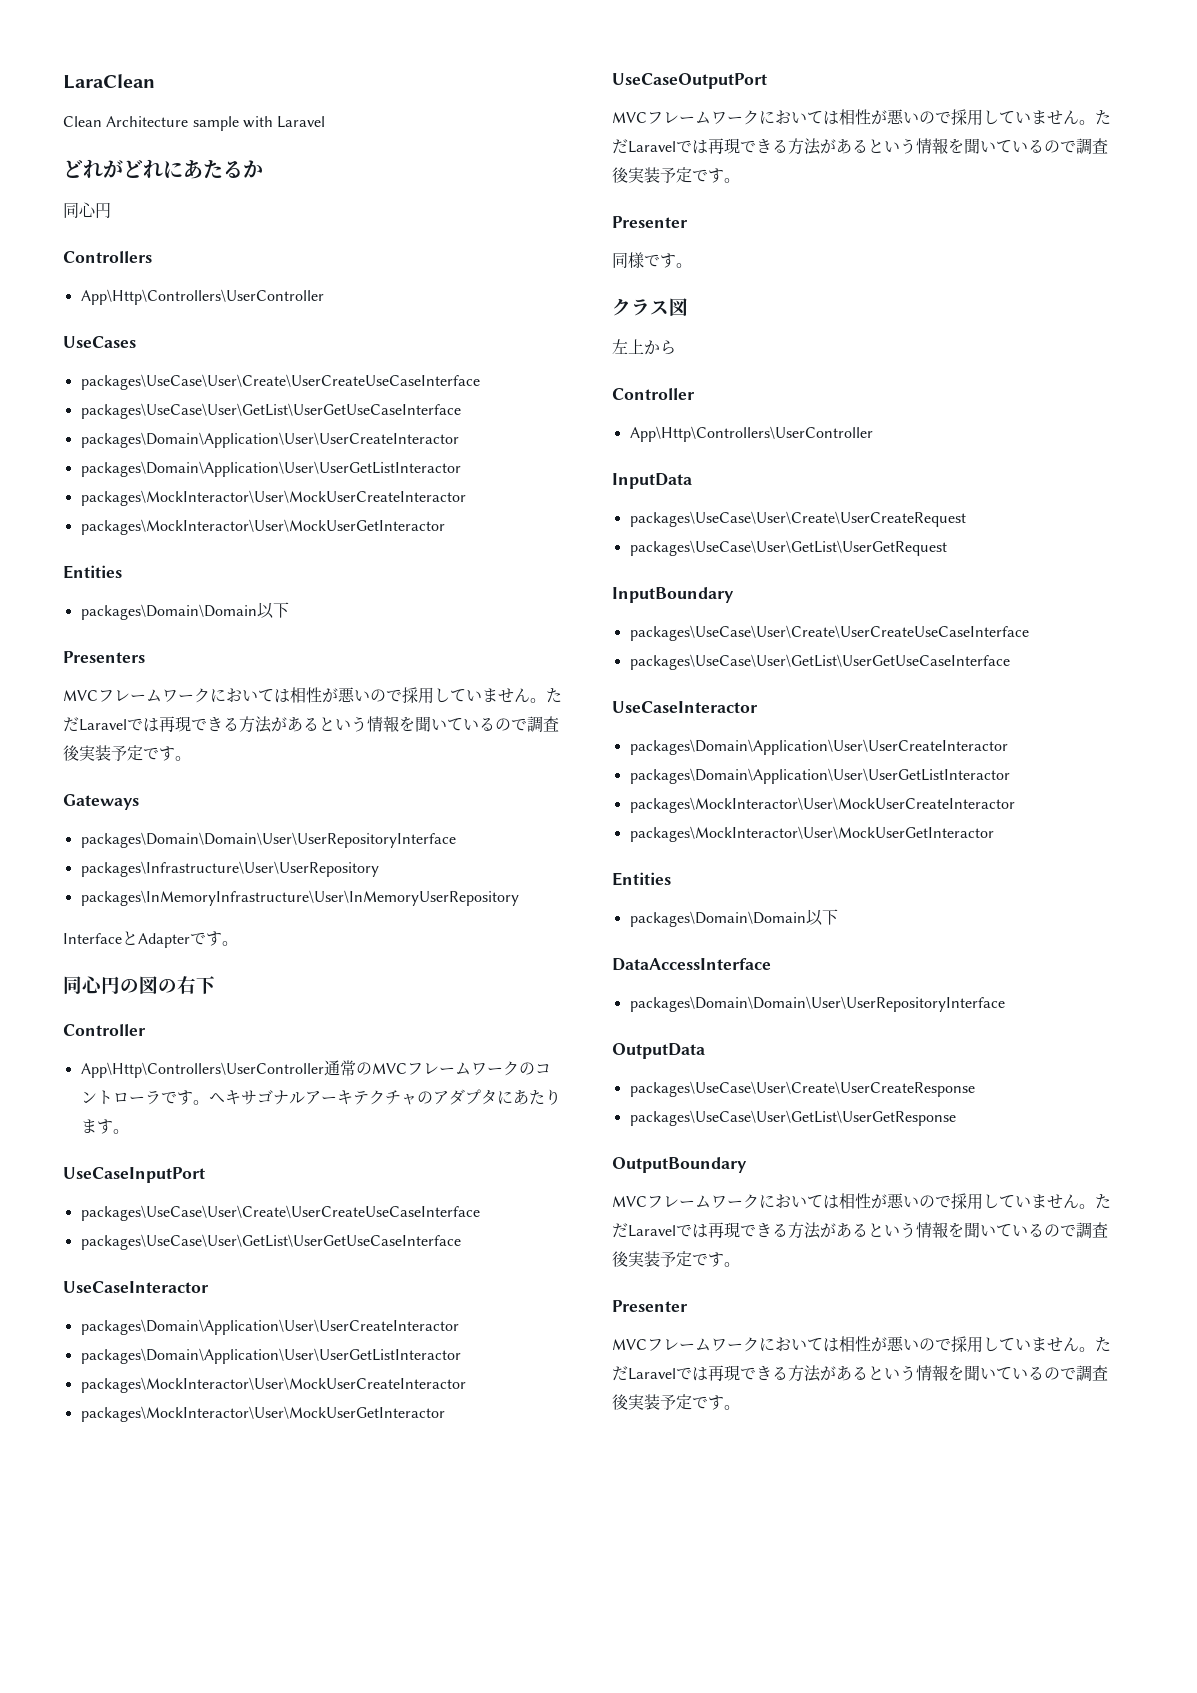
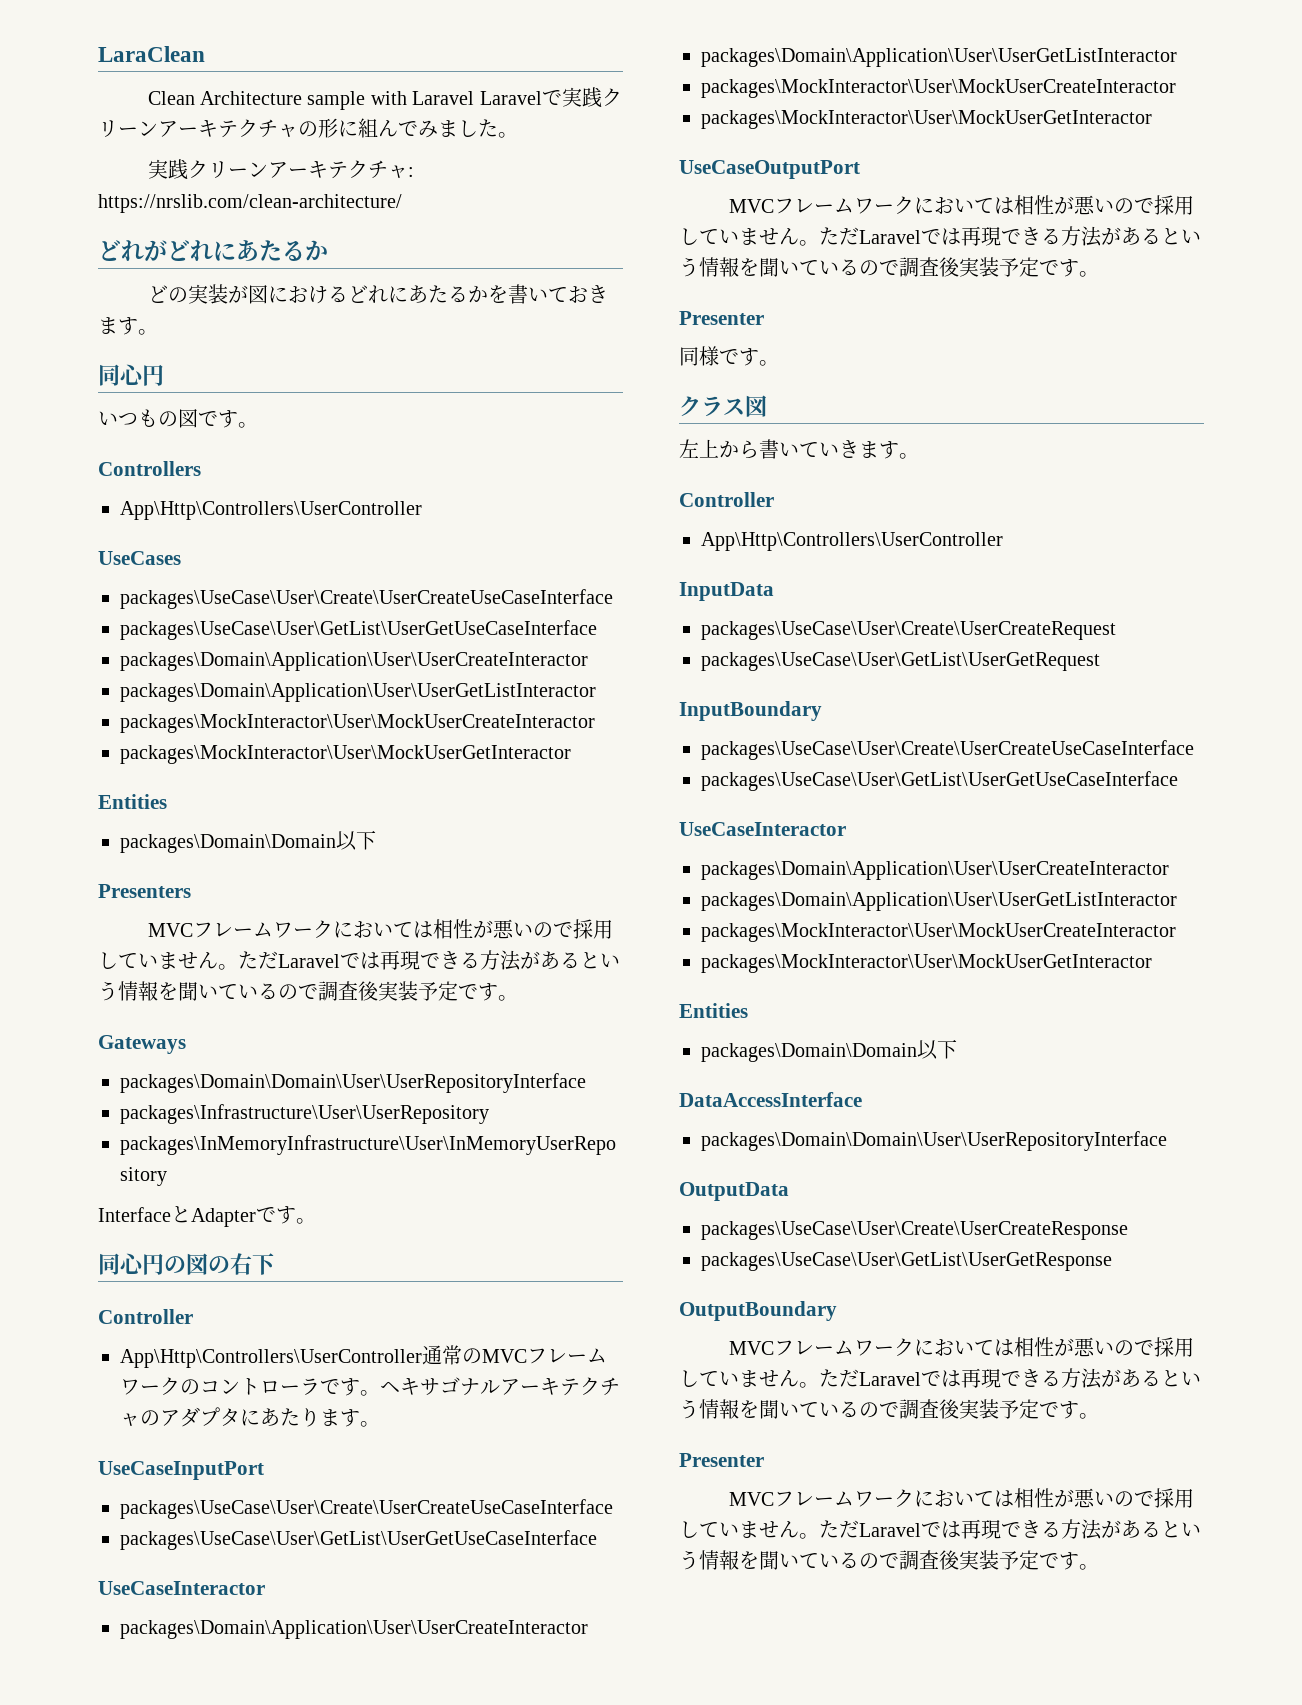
- Clean Architecture sample with Laravel
+ Clean Architecture sample with Laravel Laravelで実践クリーンアーキテクチャの形に組んでみました。
+ 実践クリーンアーキテクチャ: https://nrslib.com/clean-architecture/
  どれがどれにあたるか
+ どの実装が図におけるどれにあたるかを書いておきます。
  同心円
+ いつもの図です。
- 左上から
+ 左上から書いていきます。

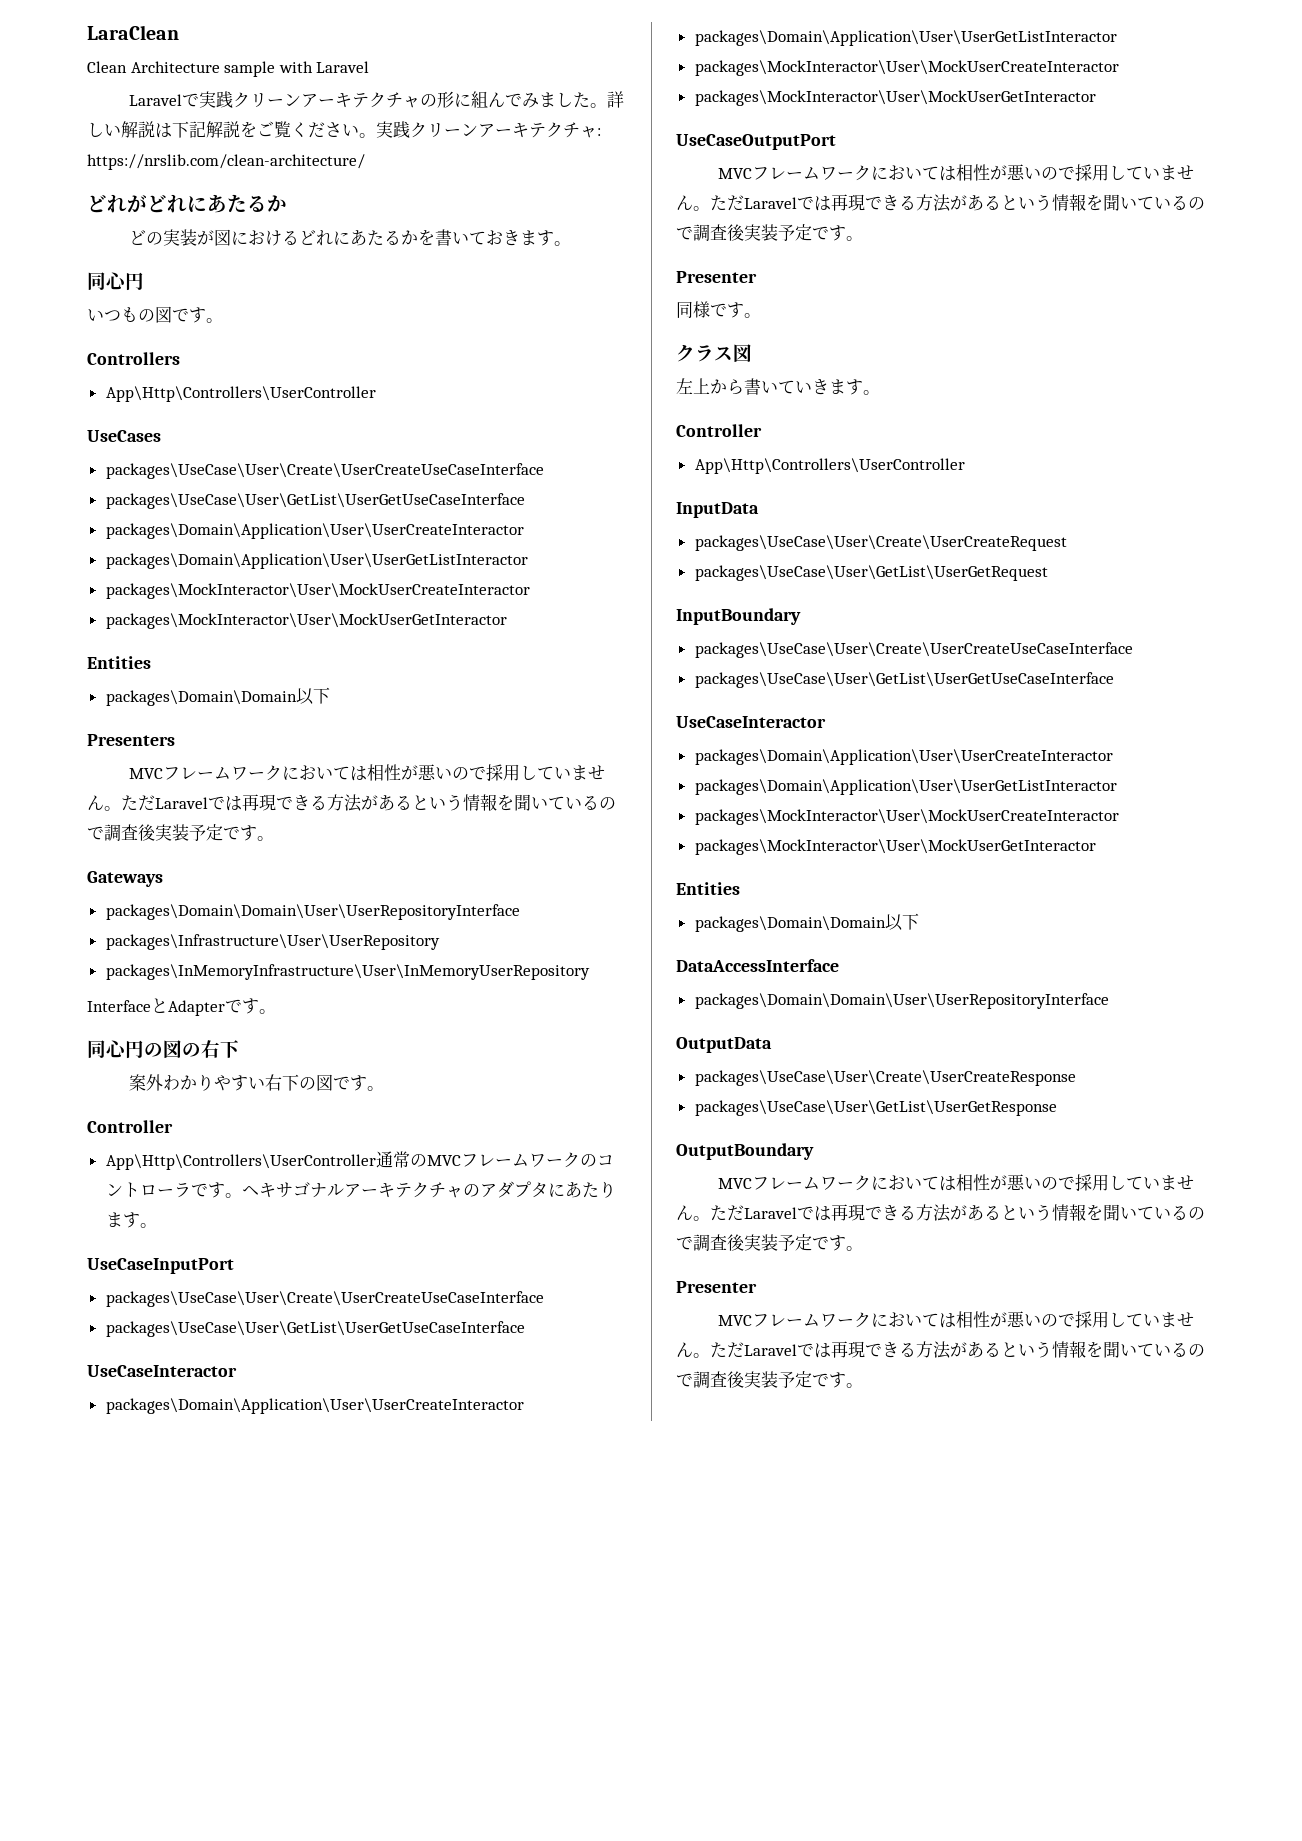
- Clean Architecture sample with Laravel Laravelで実践クリーンアーキテクチャの形に組んでみました。
- 実践クリーンアーキテクチャ: https://nrslib.com/clean-architecture/
+ Clean Architecture sample with Laravel
+ Laravelで実践クリーンアーキテクチャの形に組んでみました。詳しい解説は下記解説をご覧ください。実践クリーンアーキテクチャ: https://nrslib.com/clean-architecture/
+ 案外わかりやすい右下の図です。

